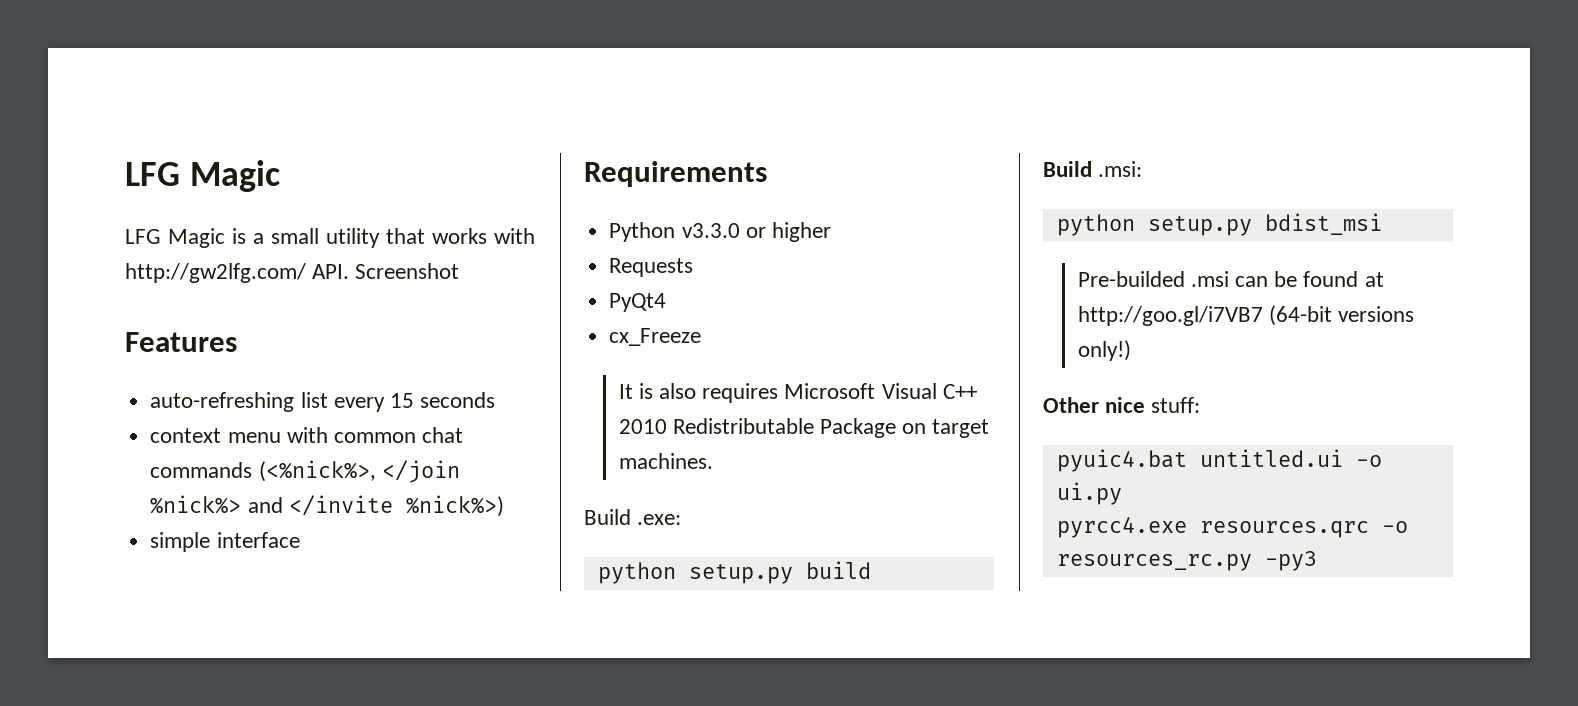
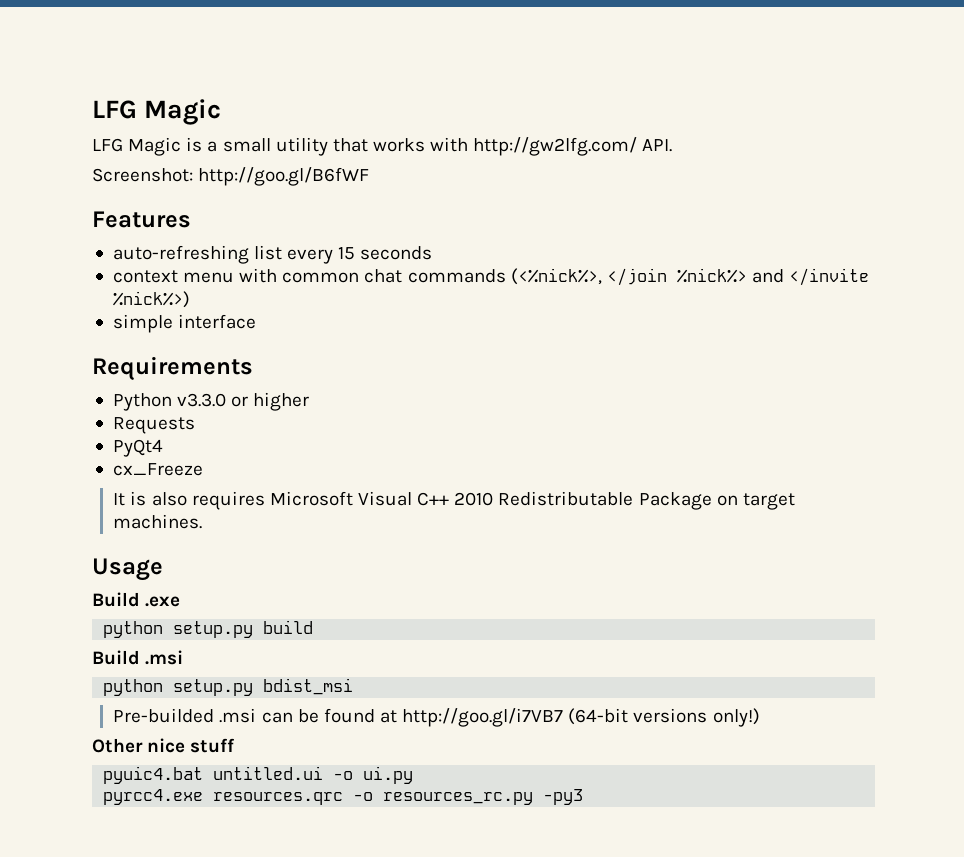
- LFG Magic is a small utility that works with http://gw2lfg.com/ API. Screenshot
+ LFG Magic is a small utility that works with http://gw2lfg.com/ API.
+ Screenshot: http://goo.gl/B6fWF
- Build .exe:
+ Usage
+ Build .exe
- Build .msi:
+ Build .msi
- Other nice stuff:
+ Other nice stuff

